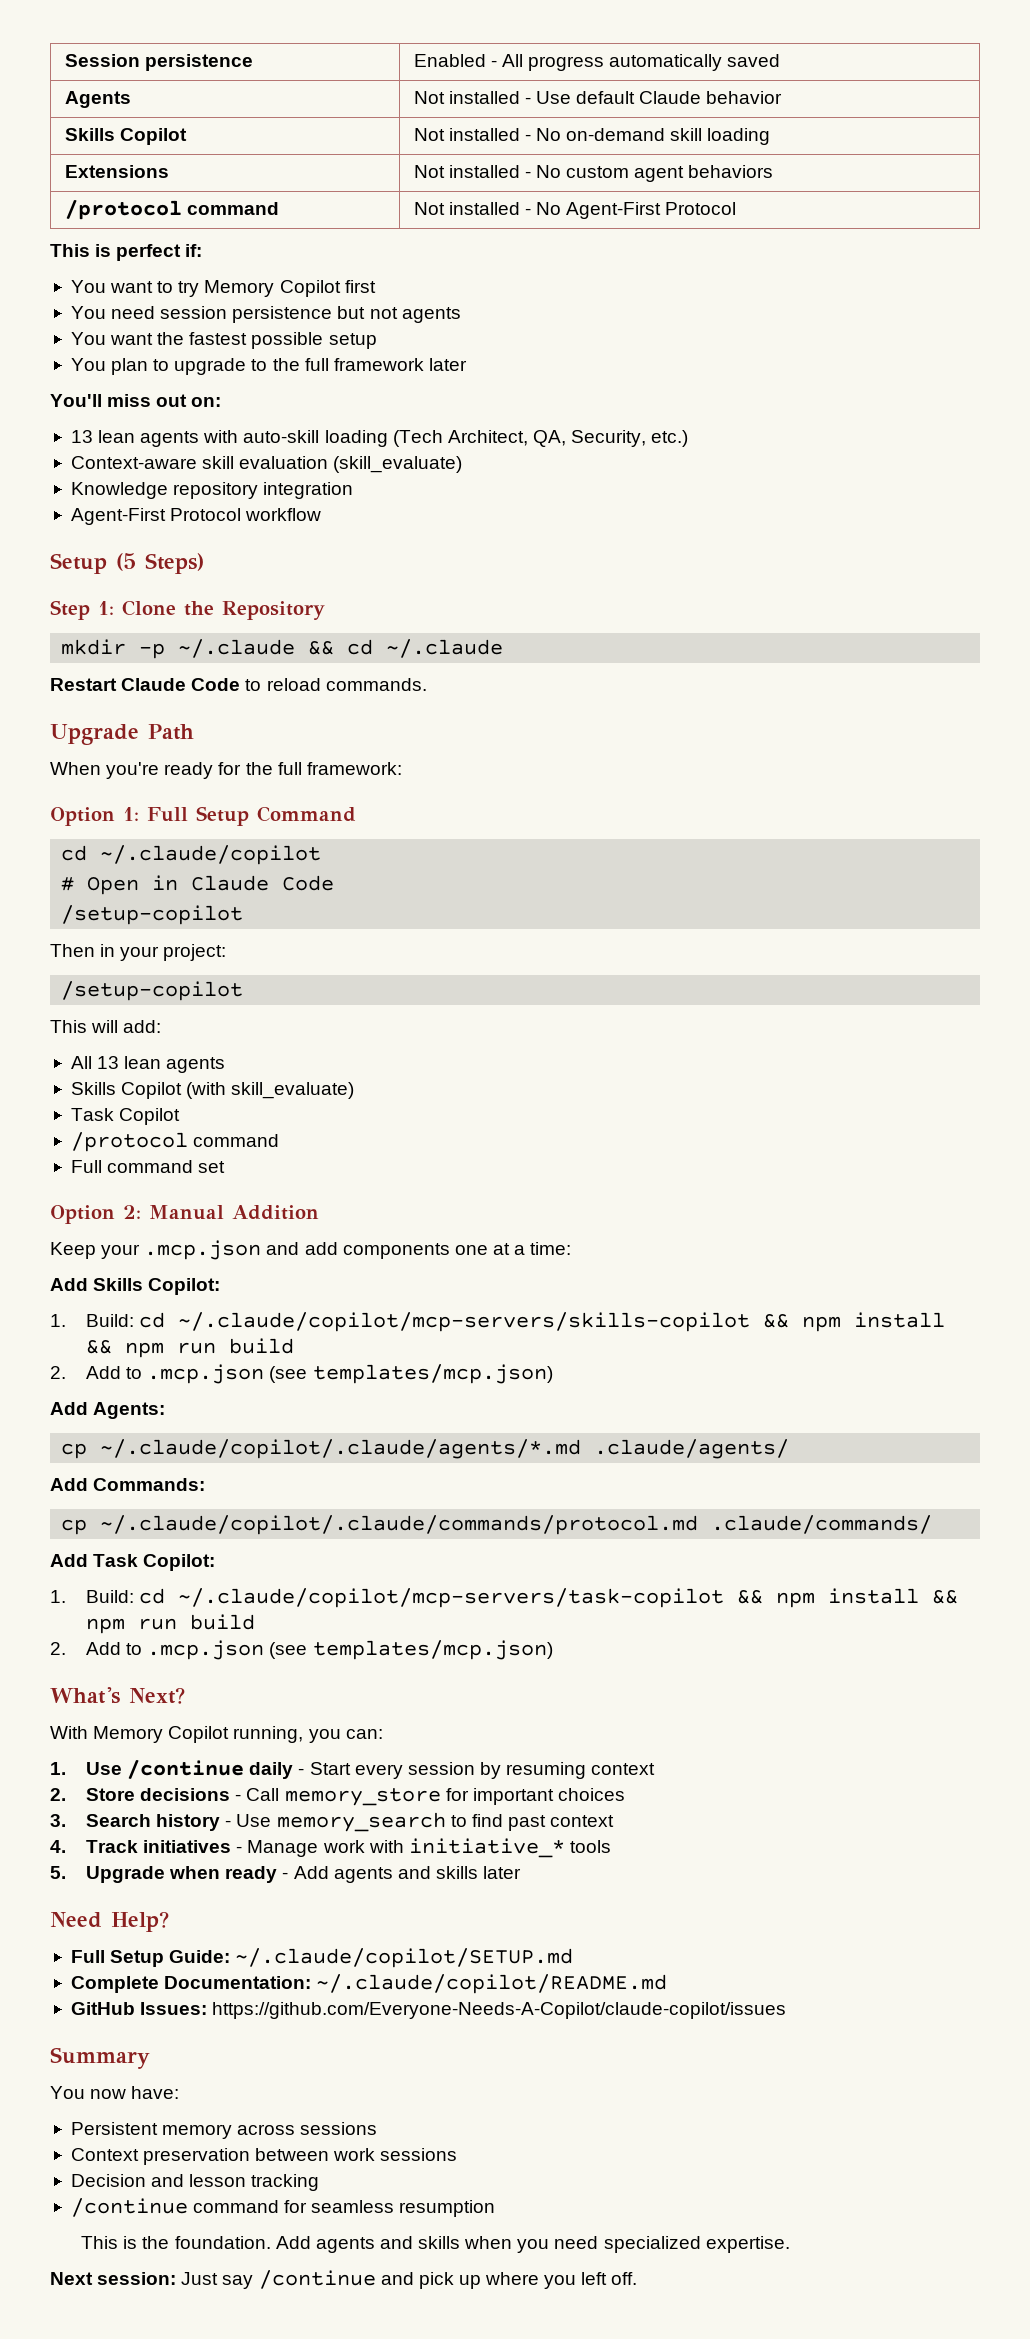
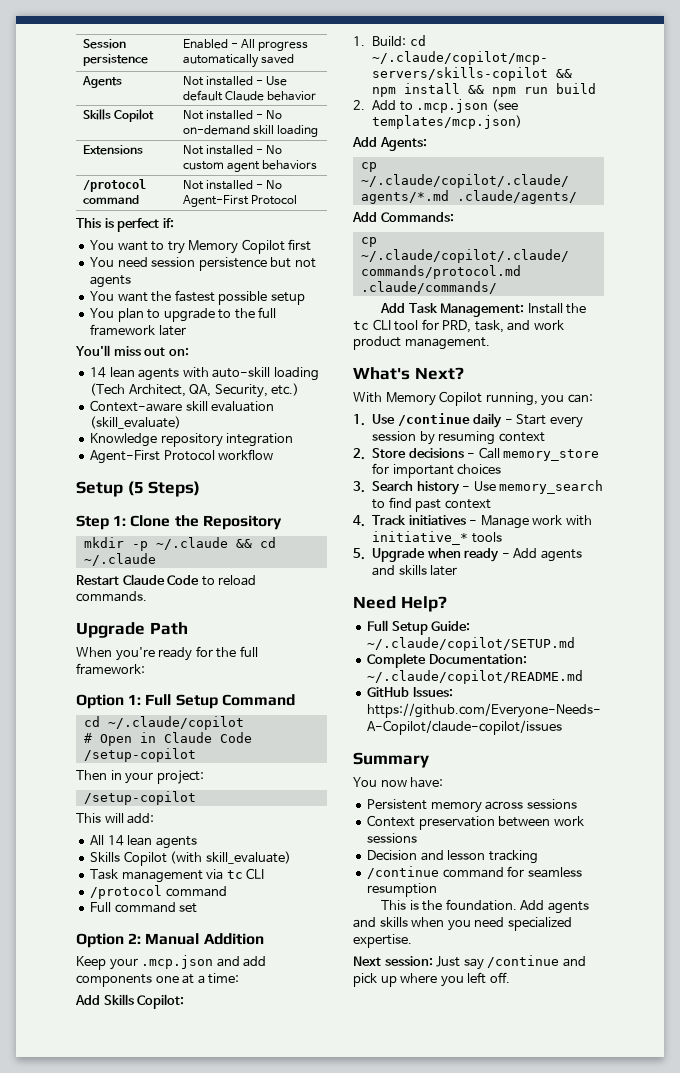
- 13 lean agents with auto-skill loading (Tech Architect, QA, Security, etc.)
+ 14 lean agents with auto-skill loading (Tech Architect, QA, Security, etc.)
- All 13 lean agents
+ All 14 lean agents
- Task Copilot
+ Task management via tc CLI
- Add Task Copilot:
- 1. Build: cd ~/.claude/copilot/mcp-servers/task-copilot && npm install && npm run build
- 2. Add to .mcp.json (see templates/mcp.json)
+ Add Task Management: Install the tc CLI tool for PRD, task, and work product management.

